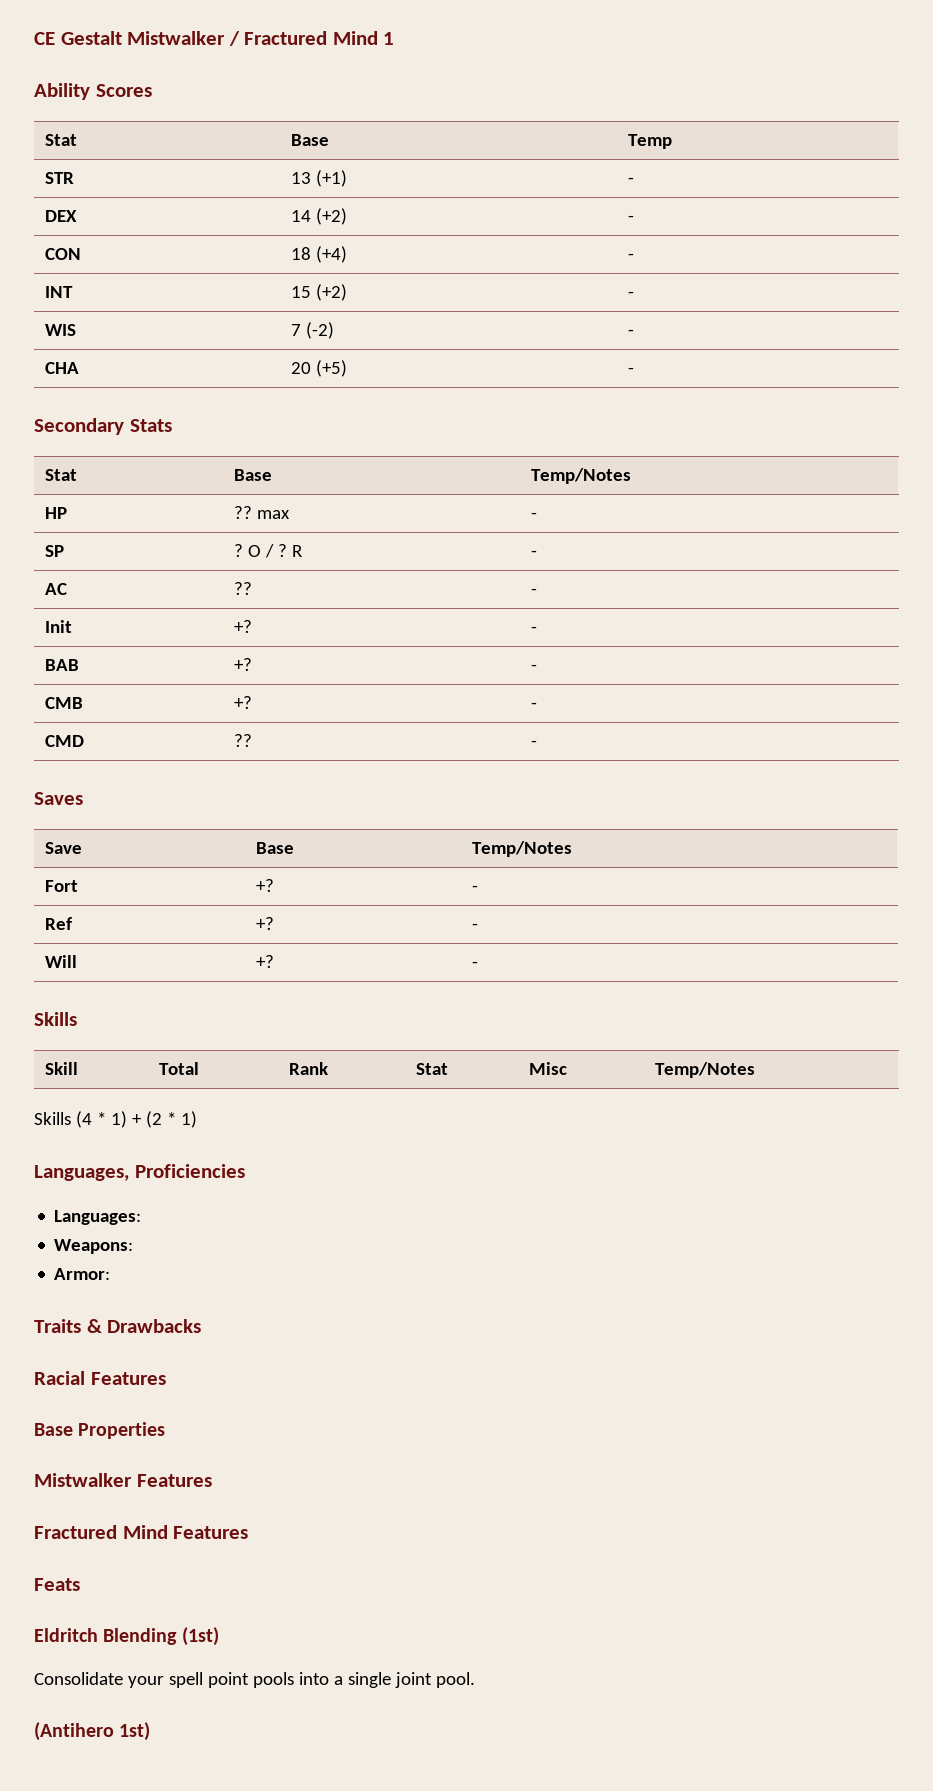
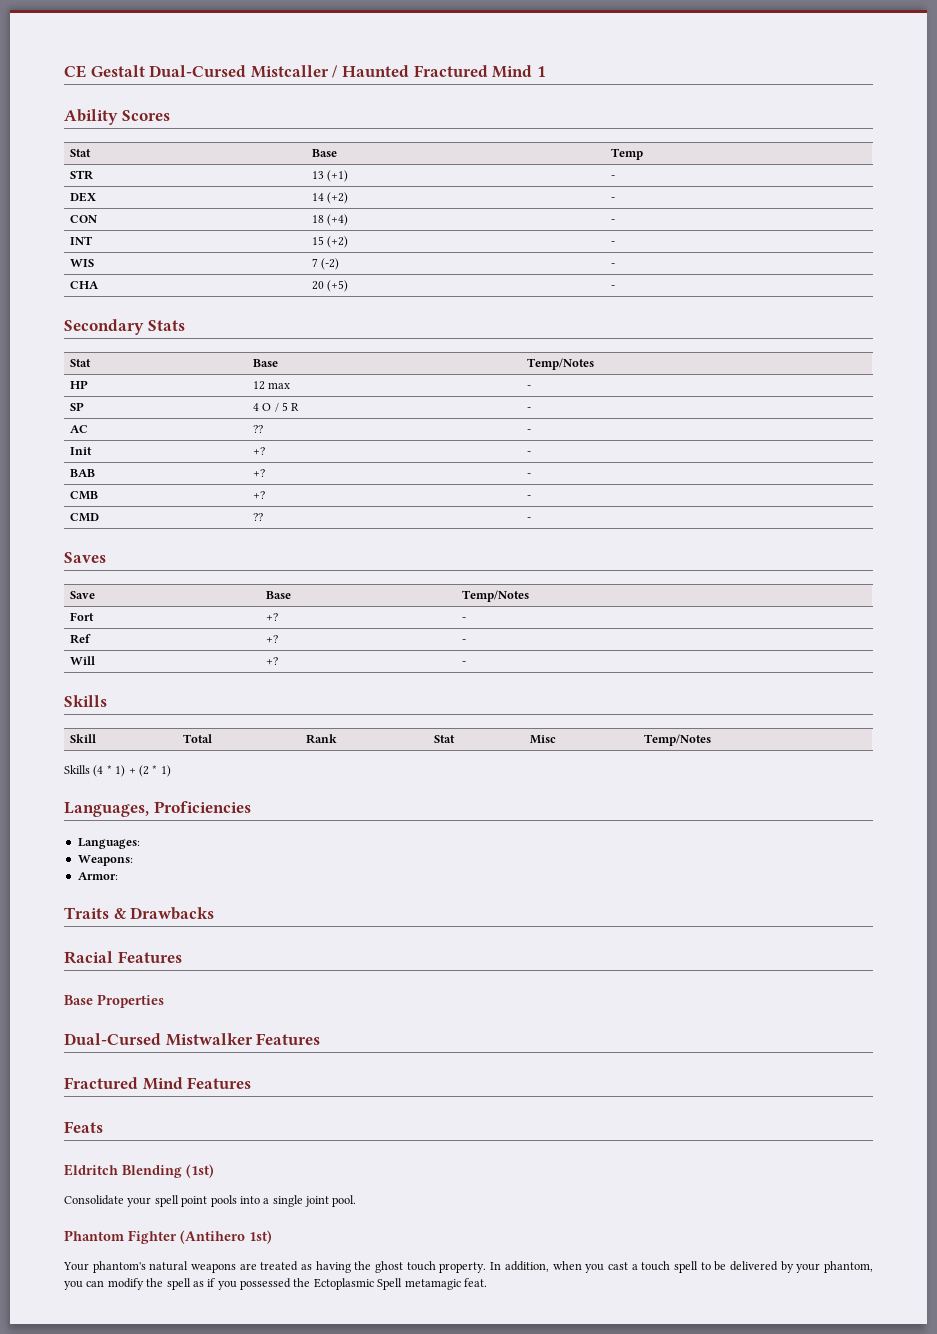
- CE Gestalt Mistwalker / Fractured Mind 1
+ CE Gestalt Dual-Cursed Mistcaller / Haunted Fractured Mind 1
- HP | ?? max | -
+ HP | 12 max | -
- SP | ? O / ? R | -
+ SP | 4 O / 5 R | -
- Mistwalker Features
+ Dual-Cursed Mistwalker Features
- (Antihero 1st)
+ Phantom Fighter (Antihero 1st)
+ Your phantom's natural weapons are treated as having the ghost touch property. In addition, when you cast a touch spell to be delivered by your phantom, you can modify the spell as if you possessed the Ectoplasmic Spell metamagic feat.

